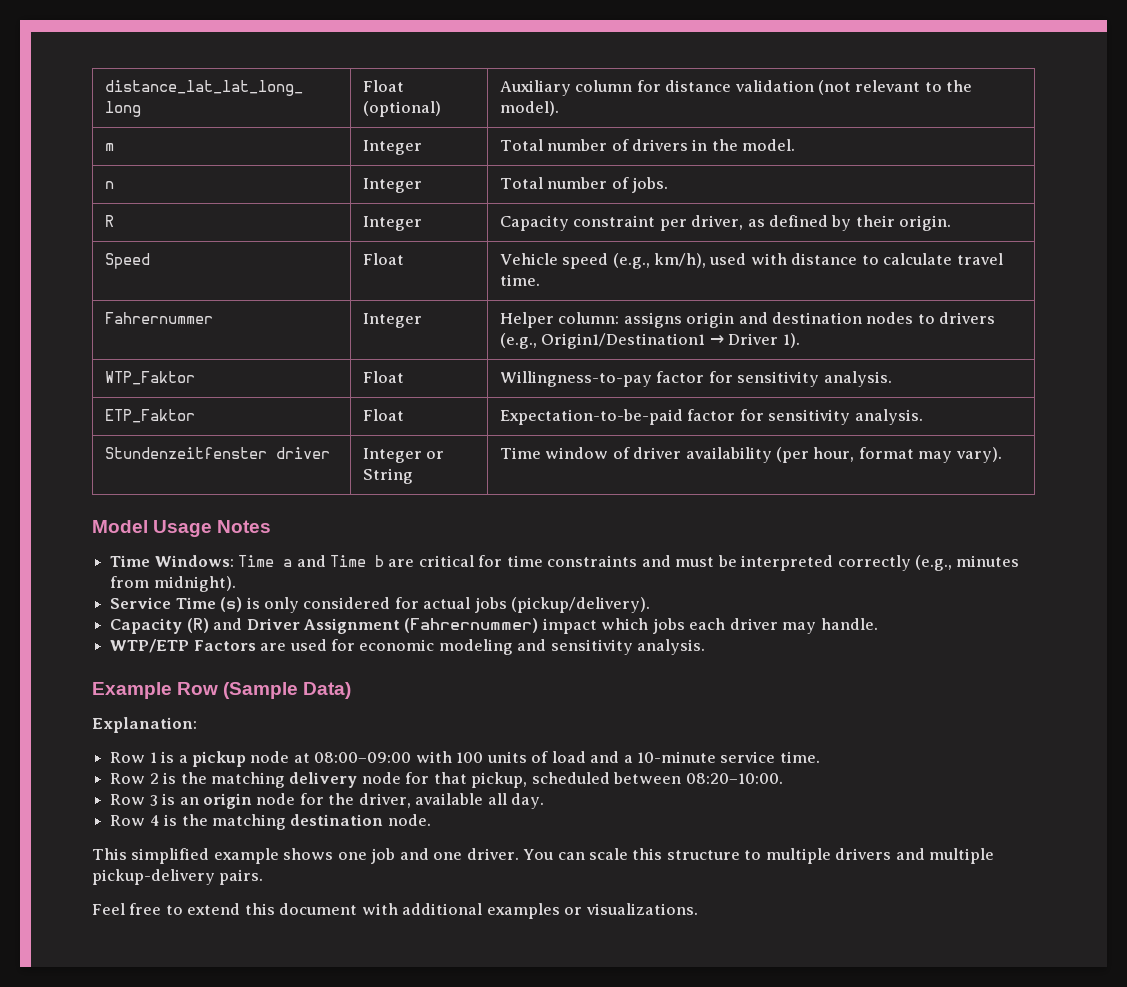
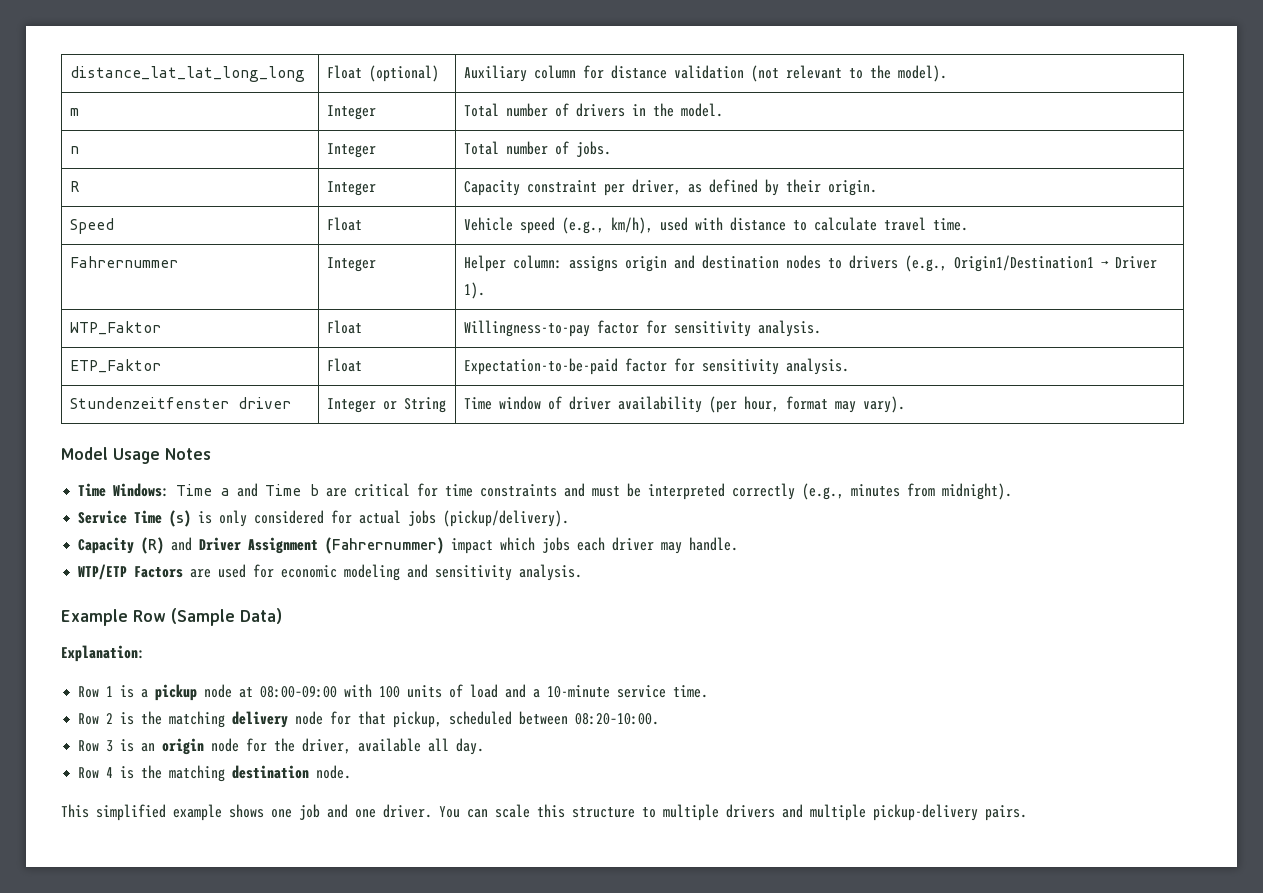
- Feel free to extend this document with additional examples or visualizations.

